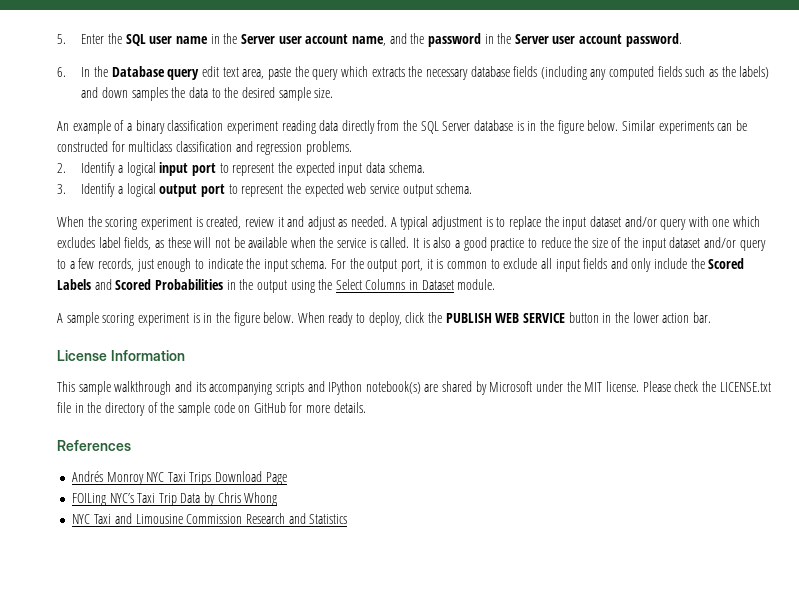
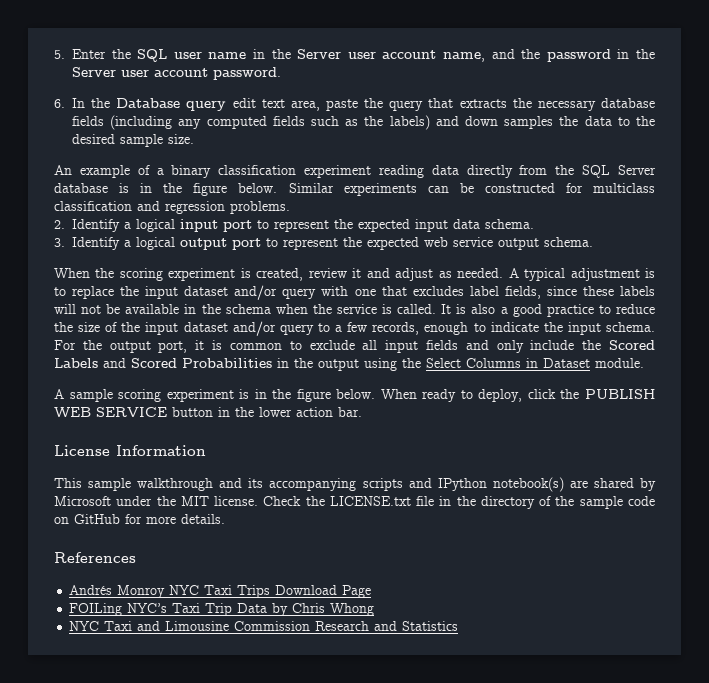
- 6. In the Database query edit text area, paste the query which extracts the necessary database fields (including any computed fields such as the labels) and down samples the data to the desired sample size.
+ 6. In the Database query edit text area, paste the query that extracts the necessary database fields (including any computed fields such as the labels) and down samples the data to the desired sample size.
- A typical adjustment is to replace the input dataset and/or query with one which excludes label fields, as these will not be available when the service is called.
+ A typical adjustment is to replace the input dataset and/or query with one that excludes label fields, since these labels will not be available in the schema when the service is called.
- It is also a good practice to reduce the size of the input dataset and/or query to a few records, just enough to indicate the input schema.
+ It is also a good practice to reduce the size of the input dataset and/or query to a few records, enough to indicate the input schema.
- Please check the LICENSE.txt file in the directory of the sample code on GitHub for more details.
+ Check the LICENSE.txt file in the directory of the sample code on GitHub for more details.

